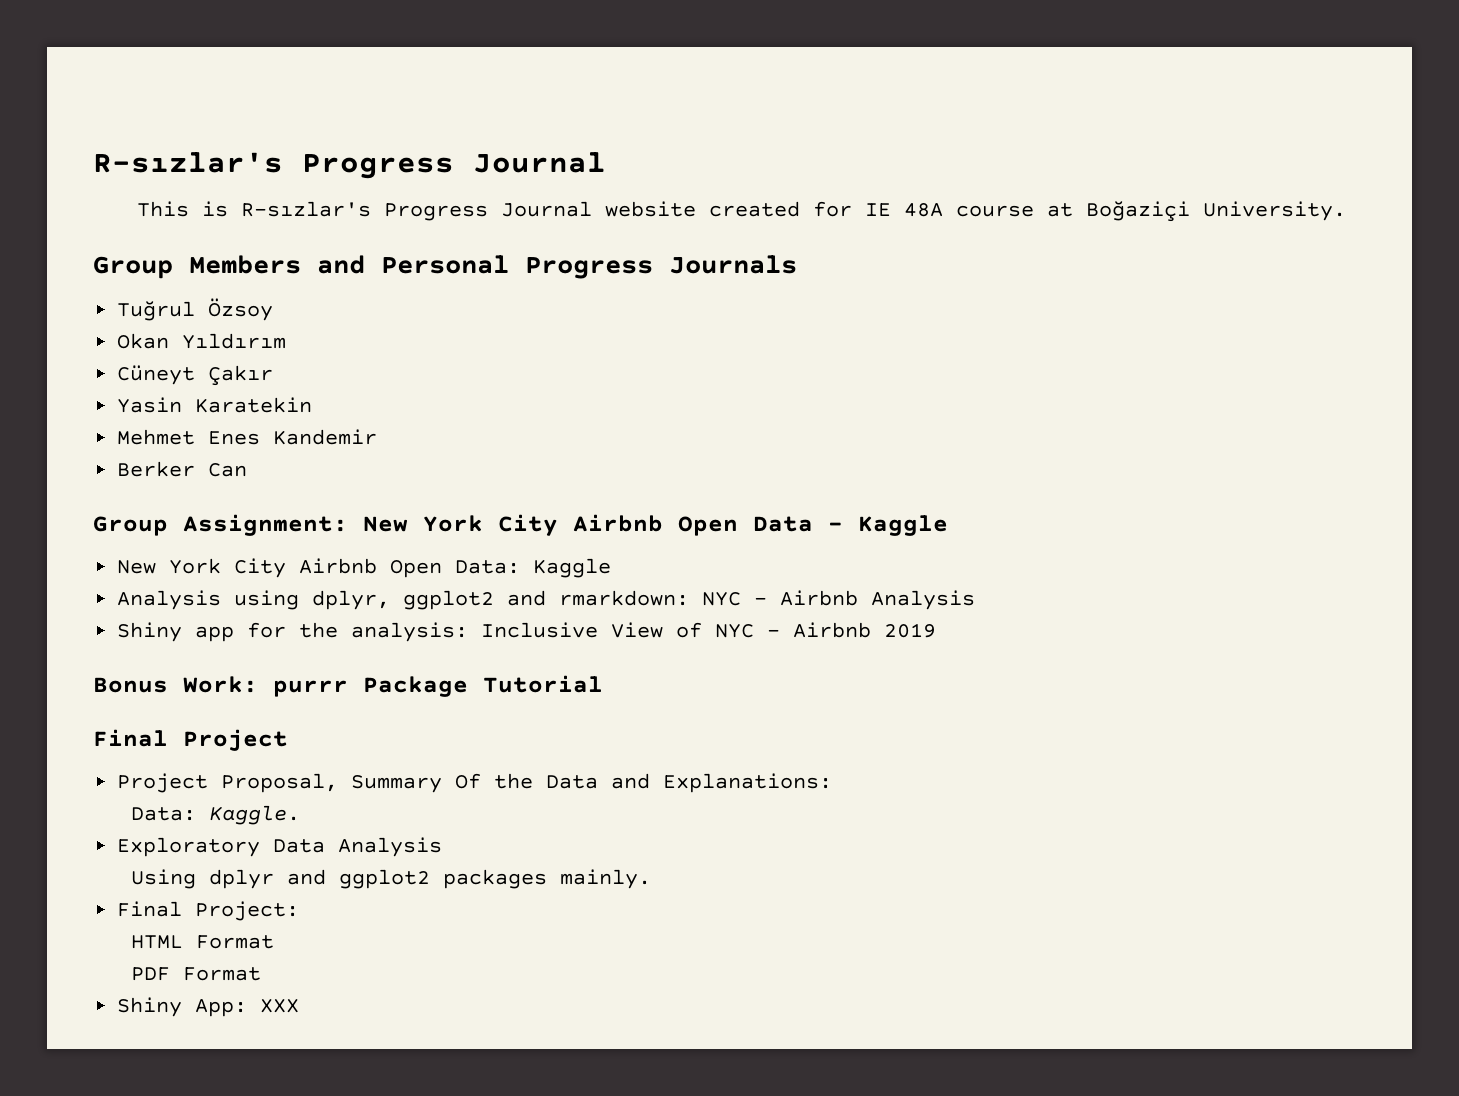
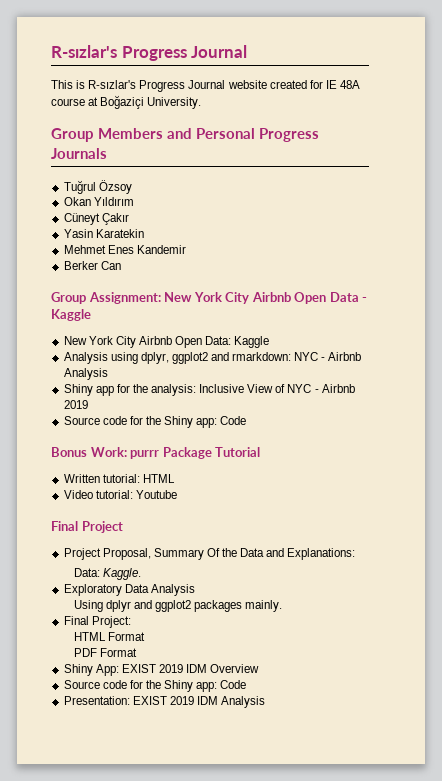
  Shiny app for the analysis: Inclusive View of NYC - Airbnb 2019
+ Source code for the Shiny app: Code
+ Written tutorial: HTML
+ Video tutorial: Youtube
- Shiny App: XXX
+ Shiny App: EXIST 2019 IDM Overview
+ Source code for the Shiny app: Code
+ Presentation: EXIST 2019 IDM Analysis

